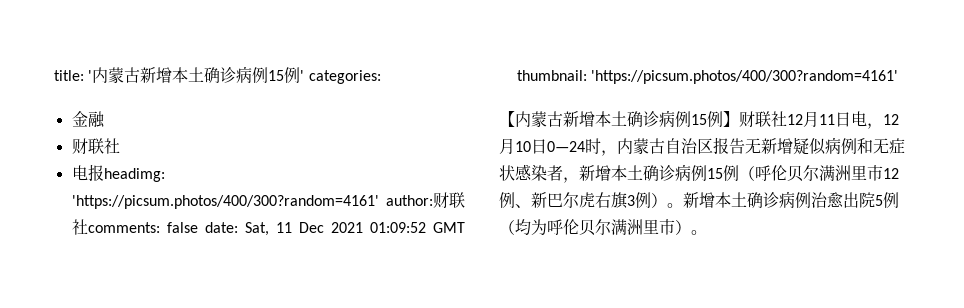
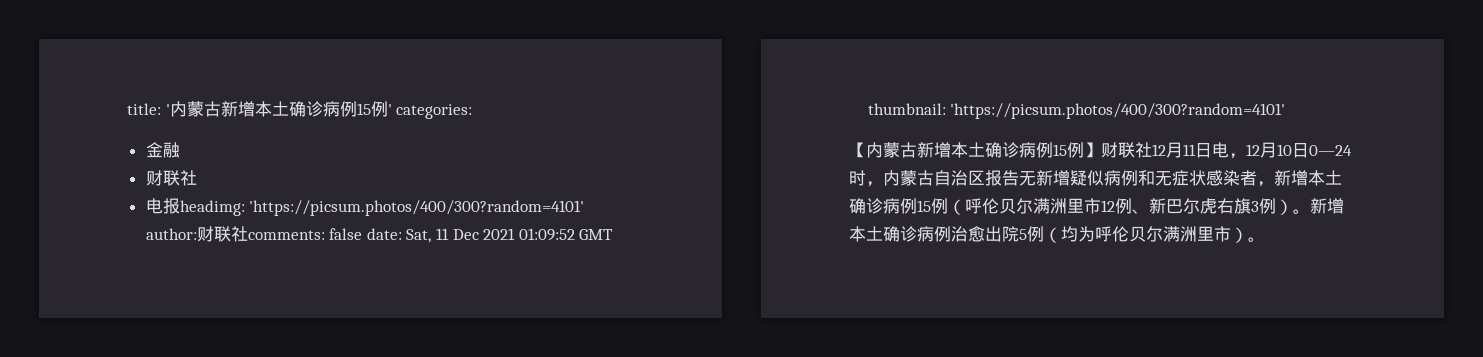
- 电报headimg: 'https://picsum.photos/400/300?random=4161' author:财联社comments: false date: Sat, 11 Dec 2021 01:09:52 GMT thumbnail: 'https://picsum.photos/400/300?random=4161'
+ 电报headimg: 'https://picsum.photos/400/300?random=4101' author:财联社comments: false date: Sat, 11 Dec 2021 01:09:52 GMT thumbnail: 'https://picsum.photos/400/300?random=4101'

